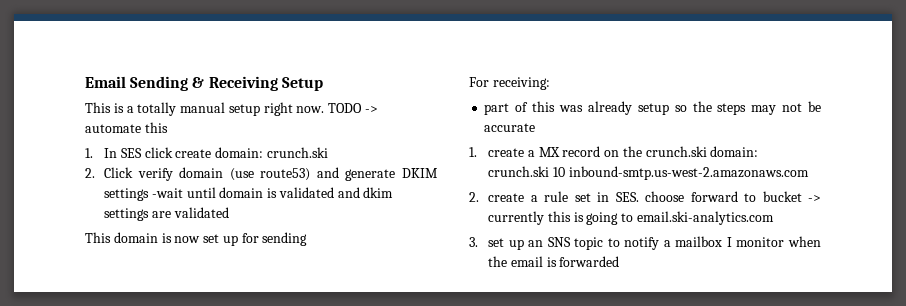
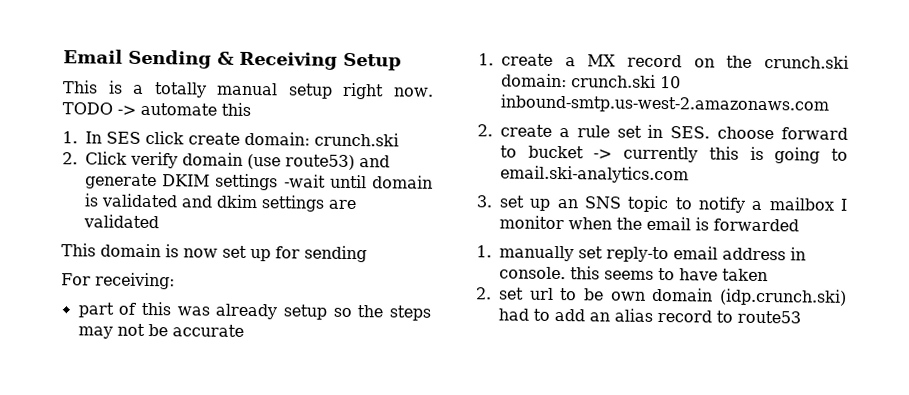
+ 1. manually set reply-to email address in console. this seems to have taken
+ 2. set url to be own domain (idp.crunch.ski) had to add an alias record to route53

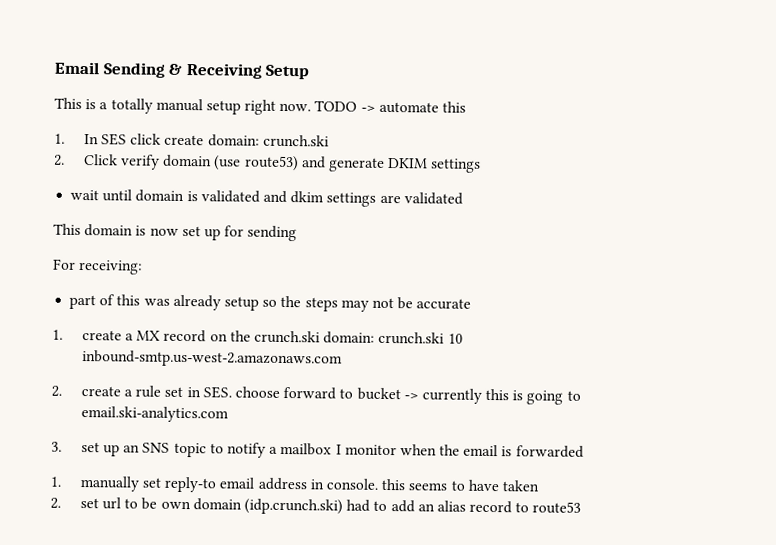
- 2. Click verify domain (use route53) and generate DKIM settings -wait until domain is validated and dkim settings are validated
+ 2. Click verify domain (use route53) and generate DKIM settings
+ wait until domain is validated and dkim settings are validated

